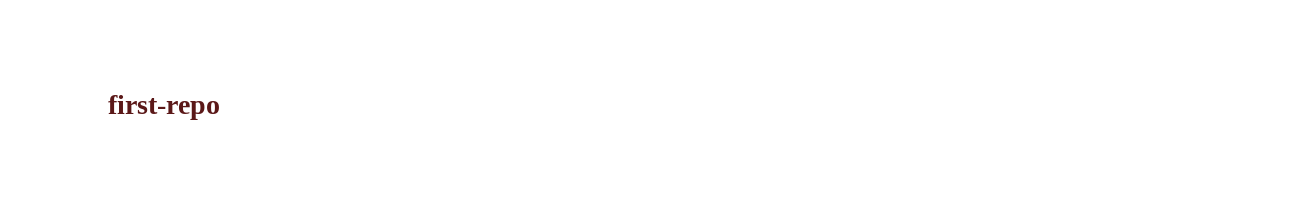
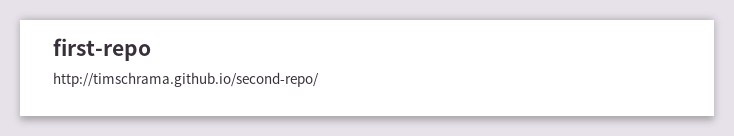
+ http://timschrama.github.io/second-repo/

